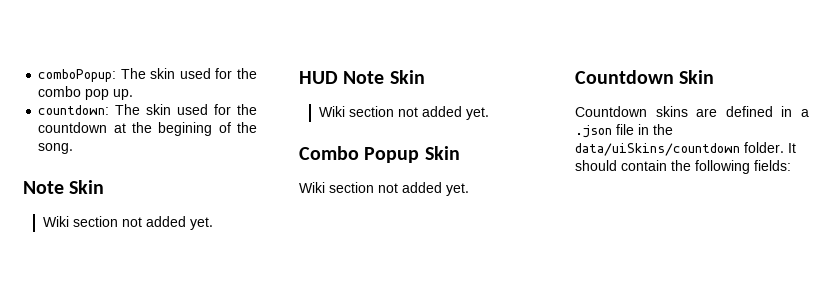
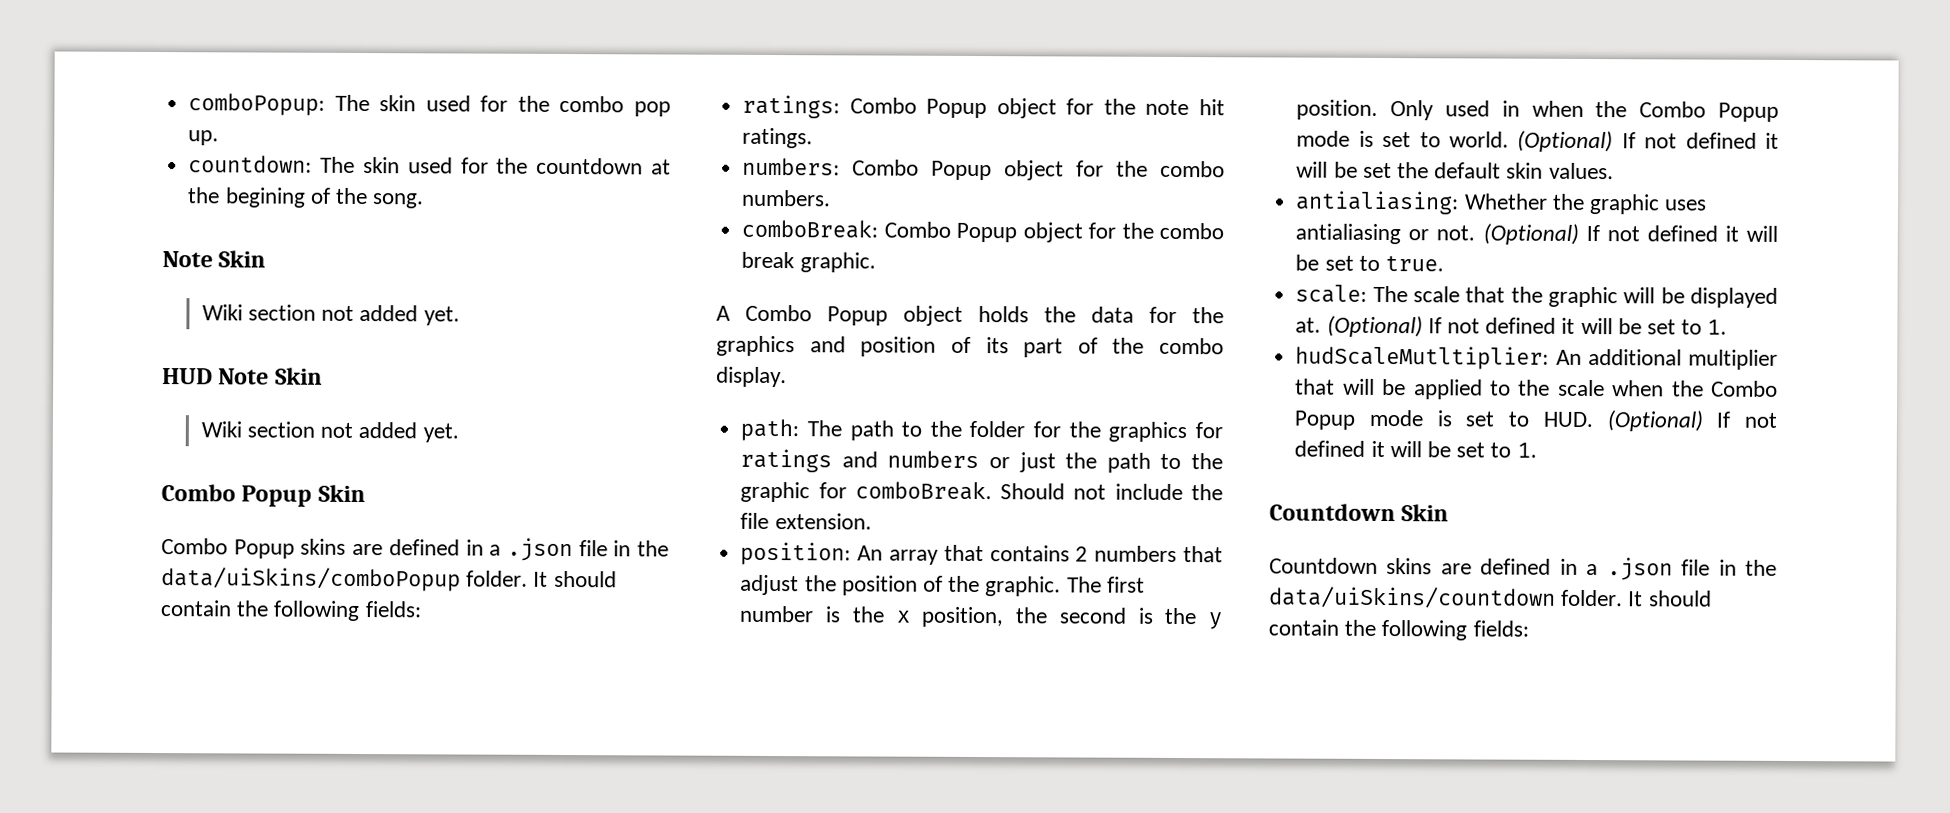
  Combo Popup Skin
- Wiki section not added yet.
+ Combo Popup skins are defined in a .json file in the data/uiSkins/comboPopup folder. It should contain the following fields:
+ ratings: Combo Popup object for the note hit ratings.
+ numbers: Combo Popup object for the combo numbers.
+ comboBreak: Combo Popup object for the combo break graphic.
+ A Combo Popup object holds the data for the graphics and position of its part of the combo display.
+ path: The path to the folder for the graphics for ratings and numbers or just the path to the graphic for comboBreak. Should not include the file extension.
+ position: An array that contains 2 numbers that adjust the position of the graphic. The first number is the x position, the second is the y position. Only used in when the Combo Popup mode is set to world. (Optional) If not defined it will be set the default skin values.
+ antialiasing: Whether the graphic uses antialiasing or not. (Optional) If not defined it will be set to true.
+ scale: The scale that the graphic will be displayed at. (Optional) If not defined it will be set to 1.
+ hudScaleMutltiplier: An additional multiplier that will be applied to the scale when the Combo Popup mode is set to HUD. (Optional) If not defined it will be set to 1.

